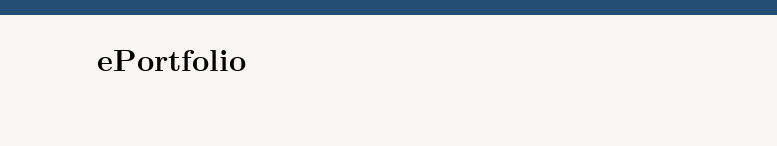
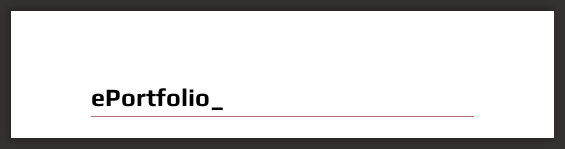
- ePortfolio
+ ePortfolio_

